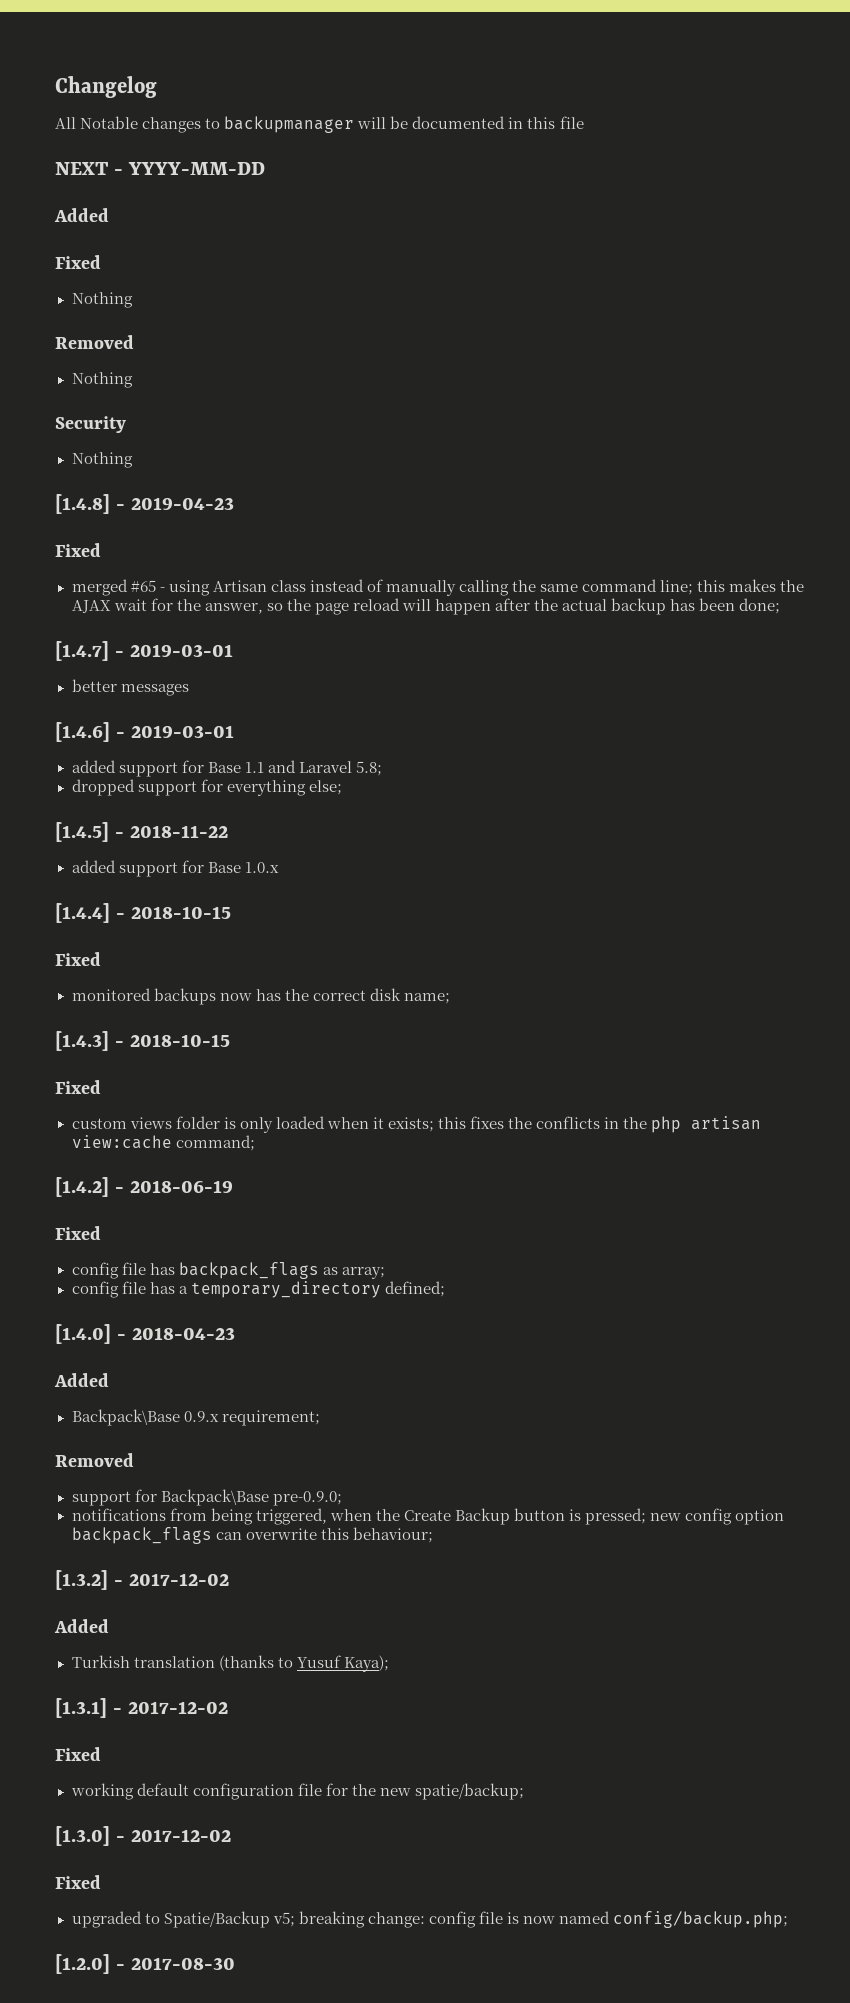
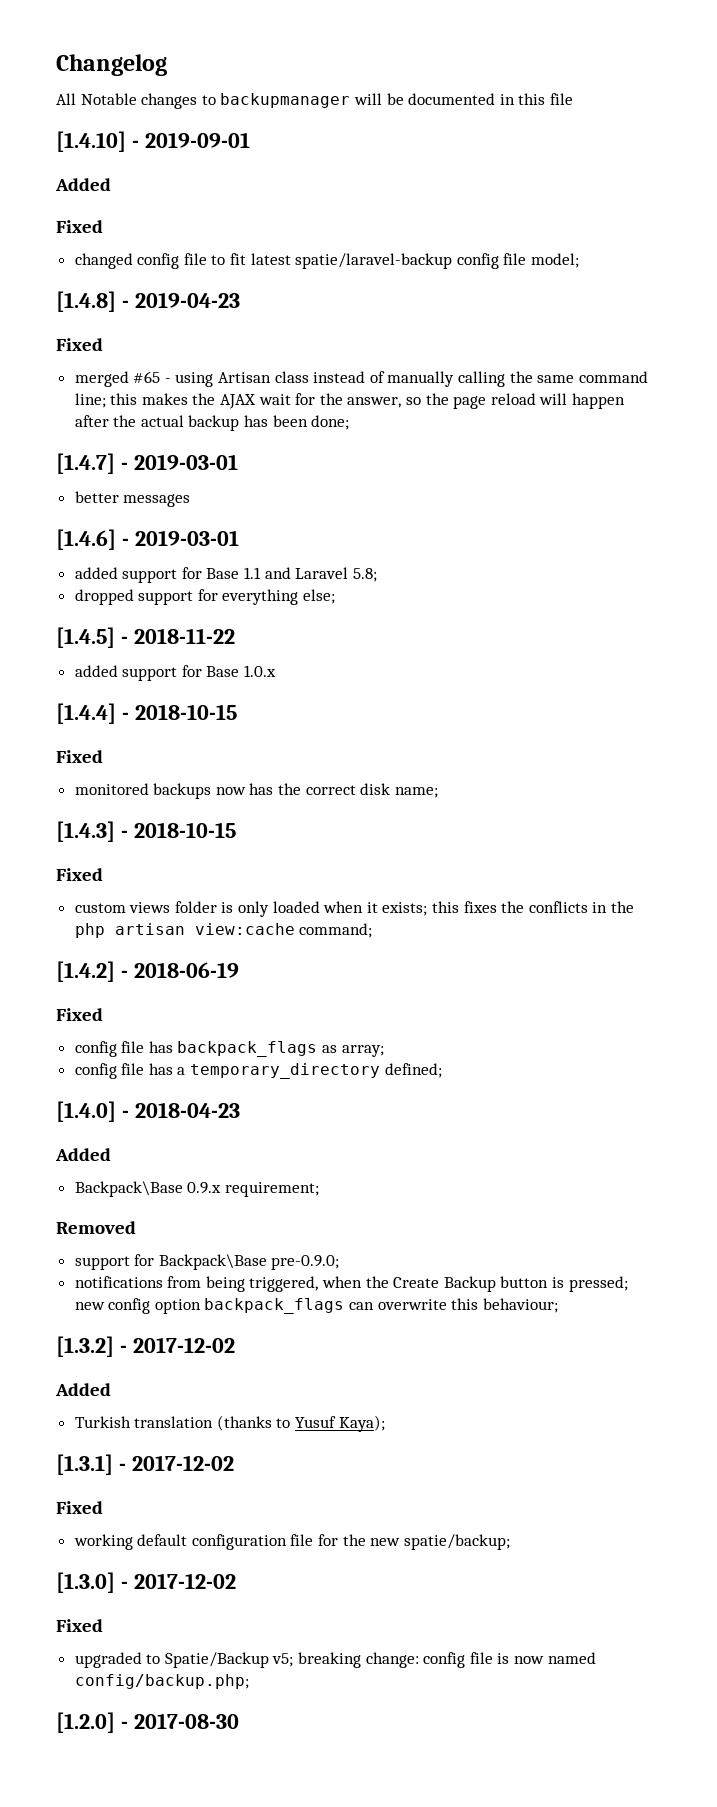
- NEXT - YYYY-MM-DD
+ [1.4.10] - 2019-09-01
  Added
  Fixed
- Nothing
- Removed
- Nothing
- Security
- Nothing
+ changed config file to fit latest spatie/laravel-backup config file model;

